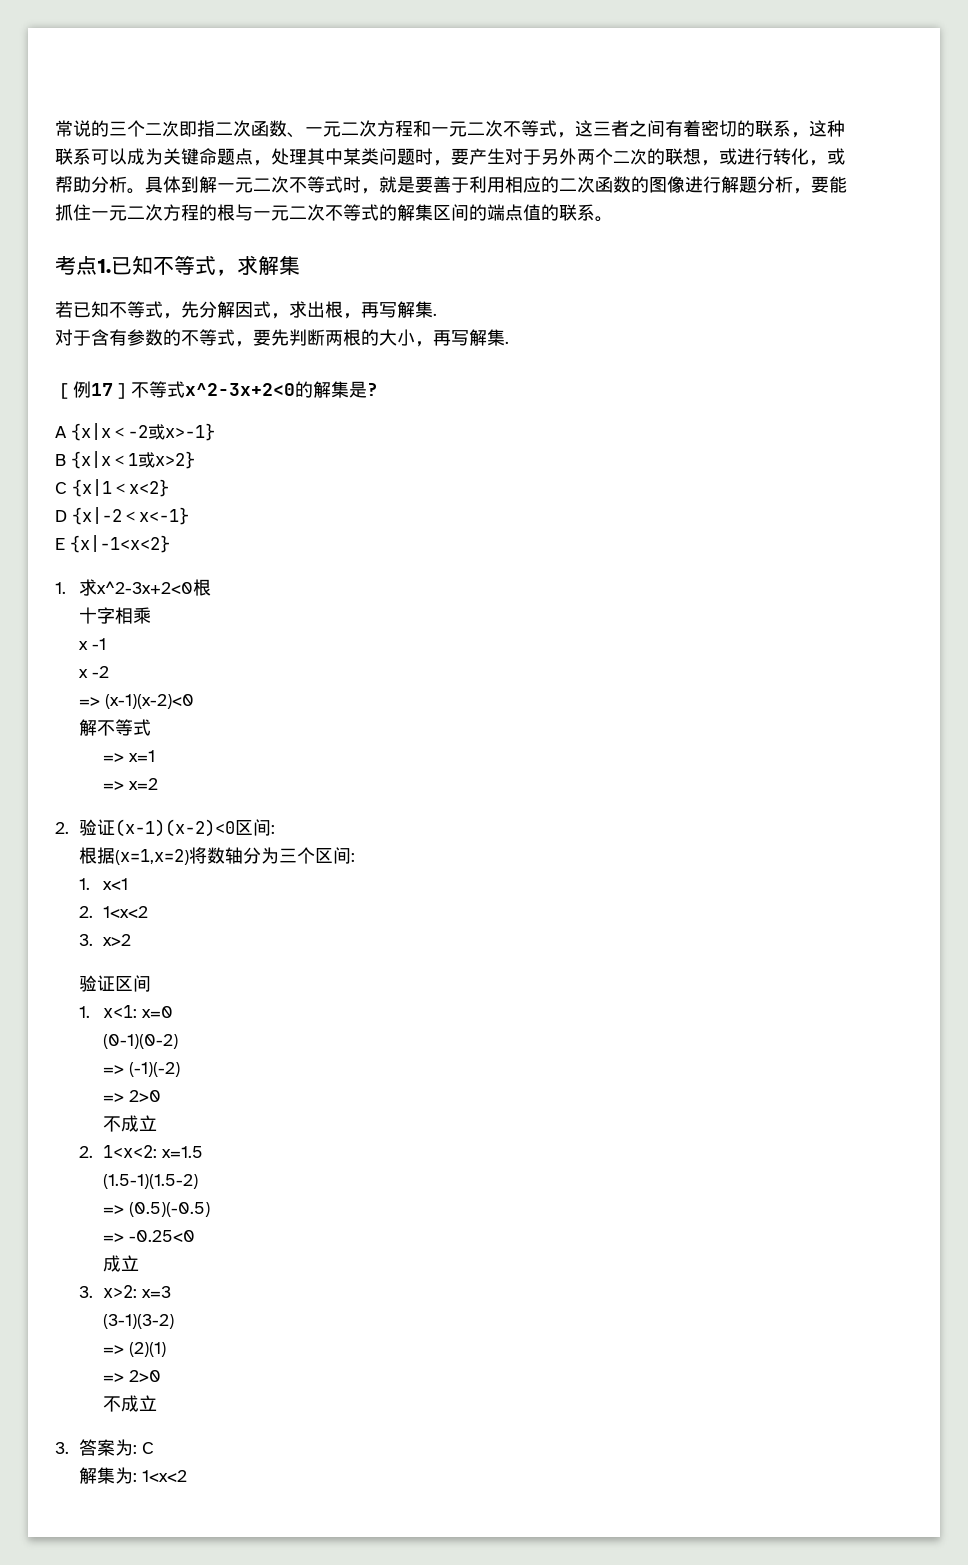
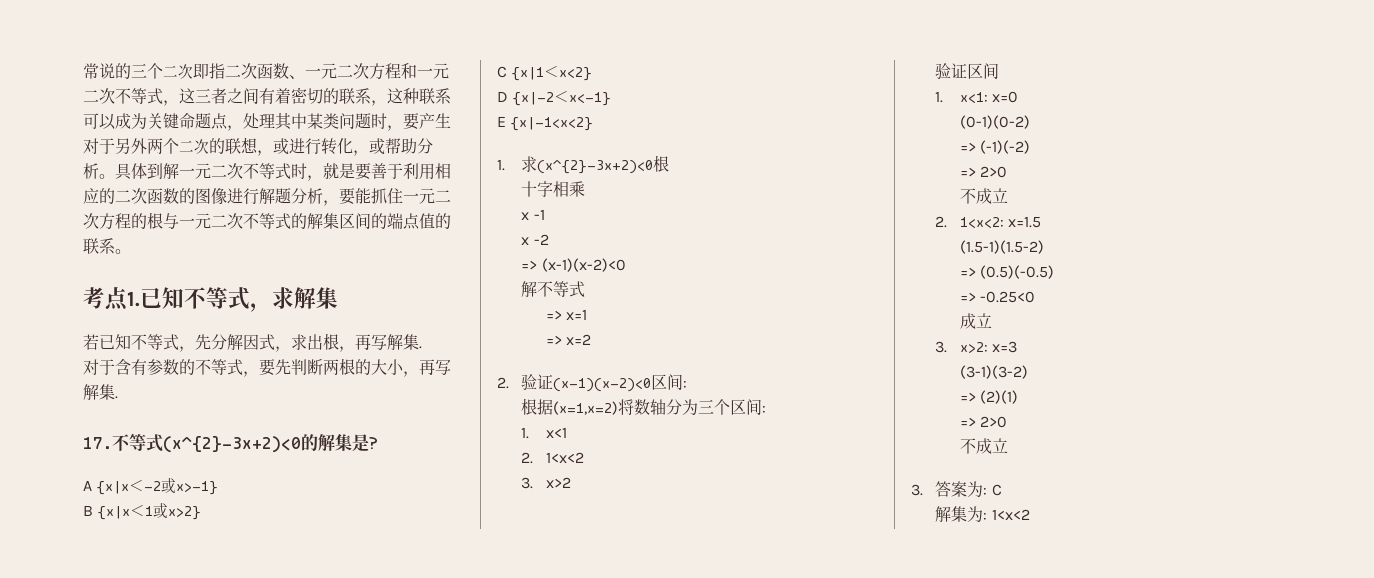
- ［例17］不等式x^2-3x+2<0的解集是?
+ 17.不等式(x^{2}-3x+2)<0的解集是?
- 1.求x^2-3x+2<0根
+ 1.求(x^{2}-3x+2)<0根

